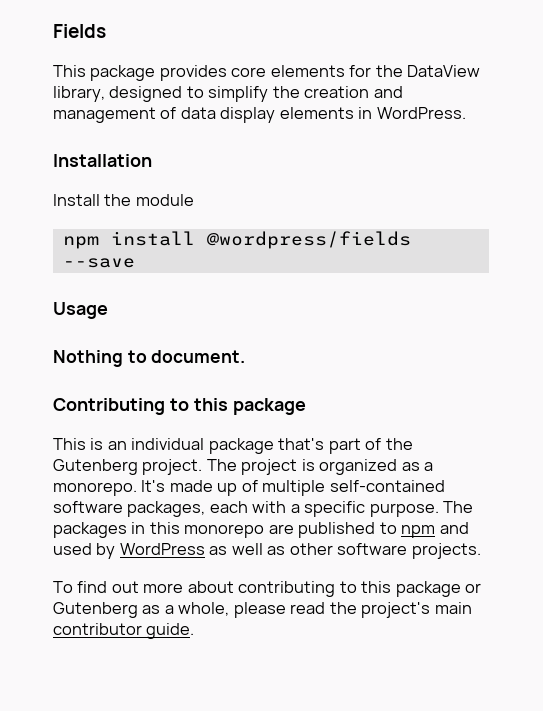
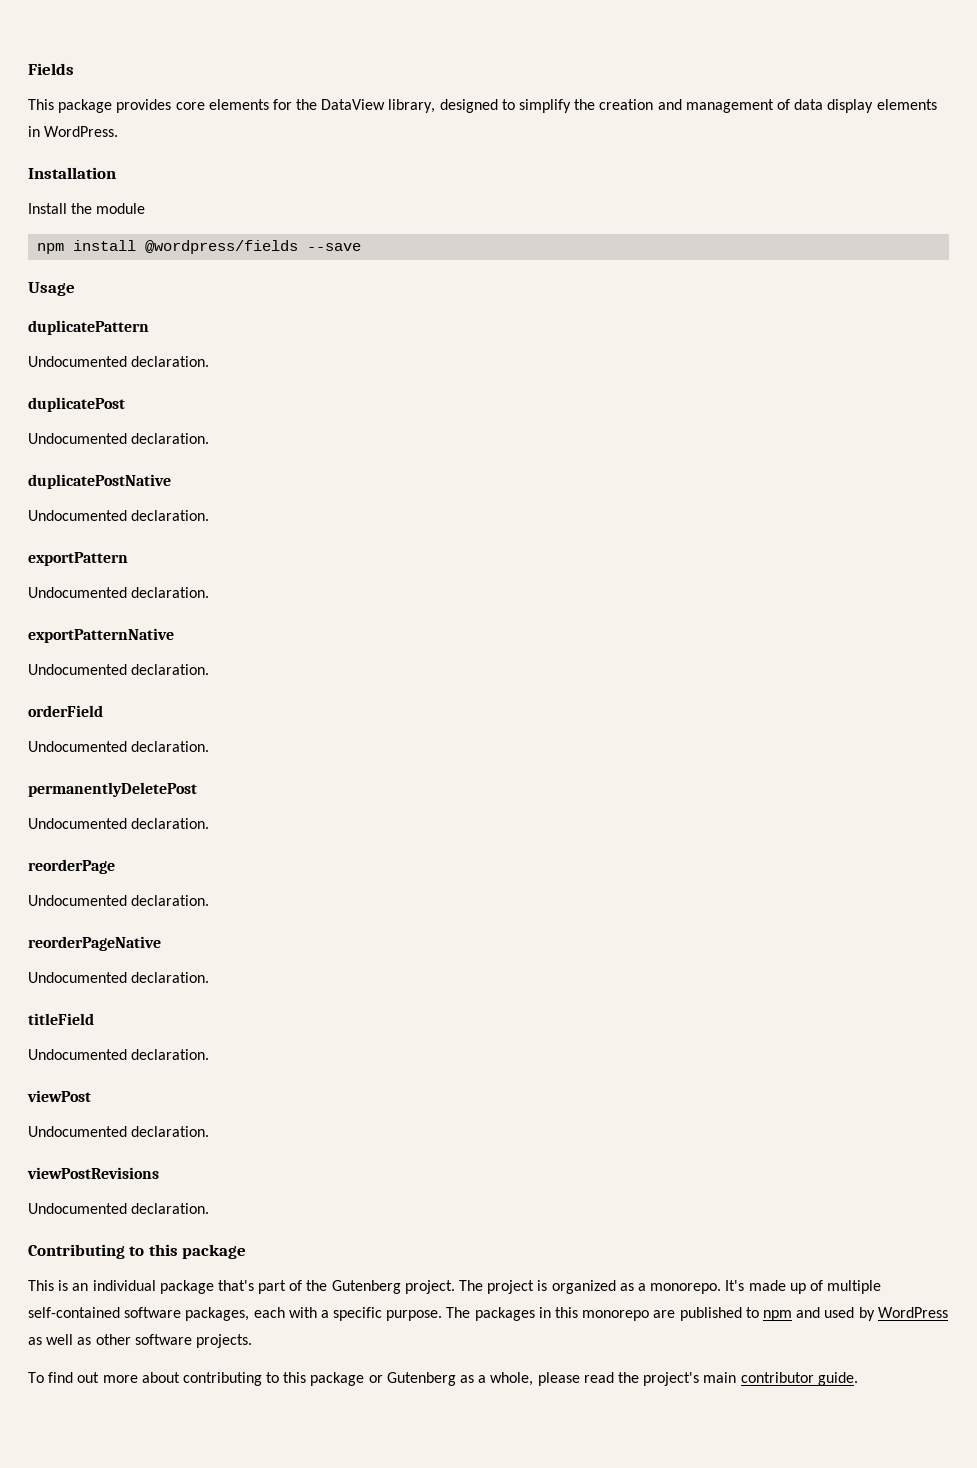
- Nothing to document.
+ duplicatePattern
+ Undocumented declaration.
+ duplicatePost
+ Undocumented declaration.
+ duplicatePostNative
+ Undocumented declaration.
+ exportPattern
+ Undocumented declaration.
+ exportPatternNative
+ Undocumented declaration.
+ orderField
+ Undocumented declaration.
+ permanentlyDeletePost
+ Undocumented declaration.
+ reorderPage
+ Undocumented declaration.
+ reorderPageNative
+ Undocumented declaration.
+ titleField
+ Undocumented declaration.
+ viewPost
+ Undocumented declaration.
+ viewPostRevisions
+ Undocumented declaration.

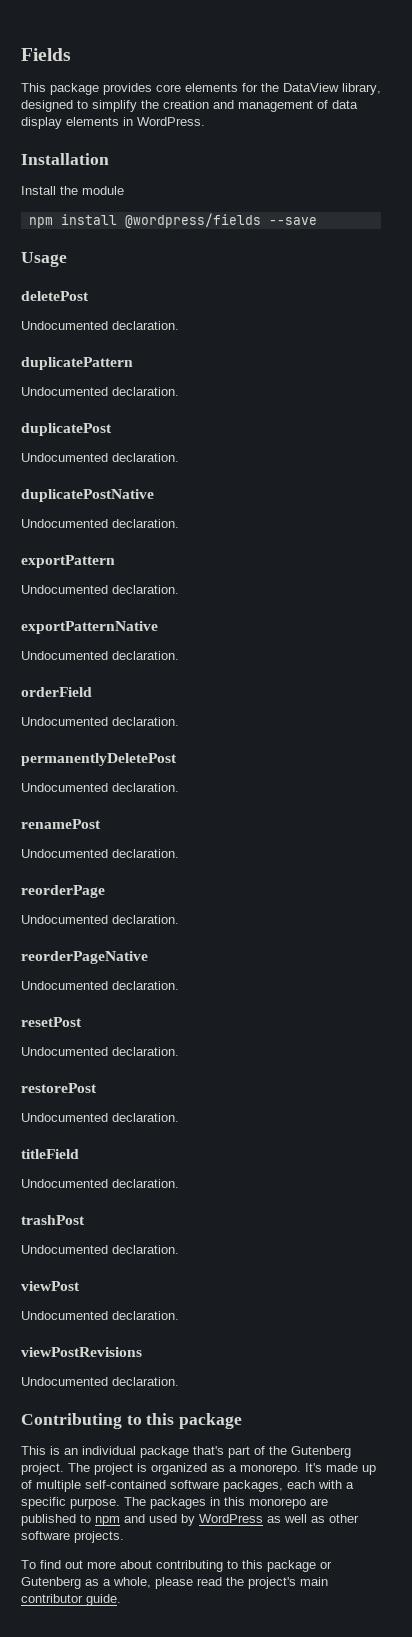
+ deletePost
+ Undocumented declaration.
+ renamePost
+ Undocumented declaration.
+ resetPost
+ Undocumented declaration.
+ restorePost
+ Undocumented declaration.
+ trashPost
+ Undocumented declaration.

